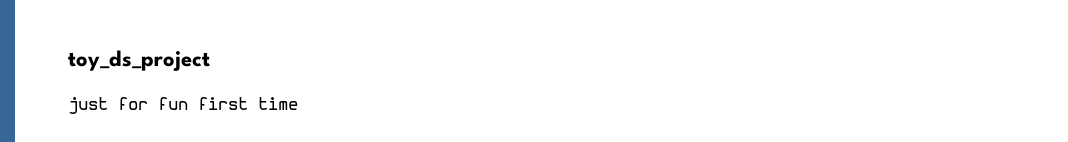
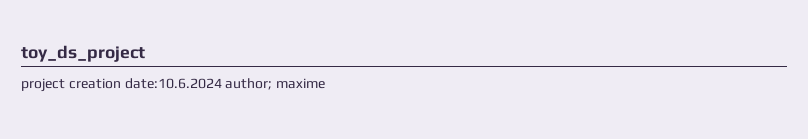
- just for fun first time
+ project creation date:10.6.2024 author; maxime

